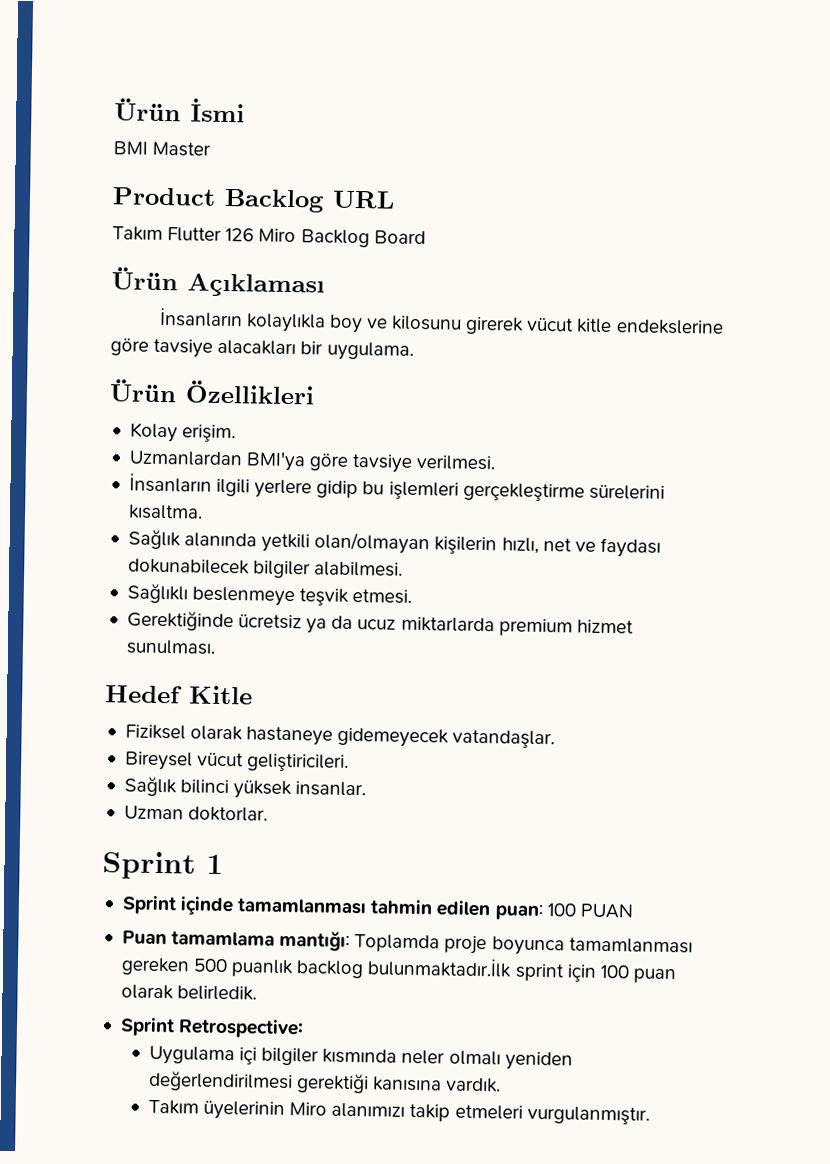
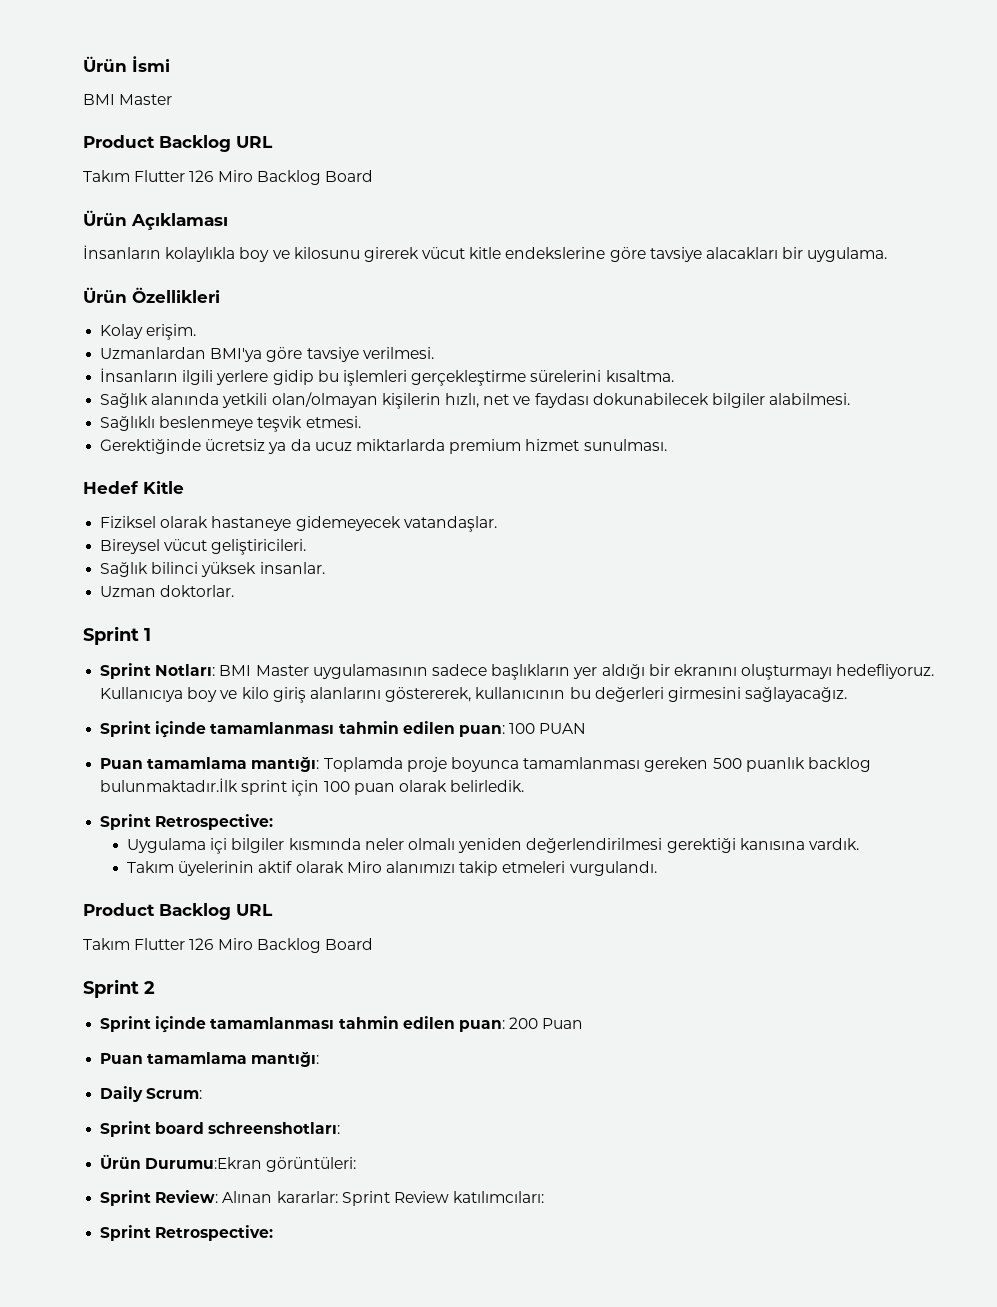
+ Sprint Notları: BMI Master uygulamasının sadece başlıkların yer aldığı bir ekranını oluşturmayı hedefliyoruz. Kullanıcıya boy ve kilo giriş alanlarını göstererek, kullanıcının bu değerleri girmesini sağlayacağız.
- Takım üyelerinin Miro alanımızı takip etmeleri vurgulanmıştır.
+ Takım üyelerinin aktif olarak Miro alanımızı takip etmeleri vurgulandı.
+ Product Backlog URL
+ Takım Flutter 126 Miro Backlog Board
+ Sprint 2
+ Sprint içinde tamamlanması tahmin edilen puan: 200 Puan
+ Puan tamamlama mantığı:
+ Daily Scrum:
+ Sprint board schreenshotları:
+ Ürün Durumu:Ekran görüntüleri:
+ Sprint Review: Alınan kararlar: Sprint Review katılımcıları:
+ Sprint Retrospective:

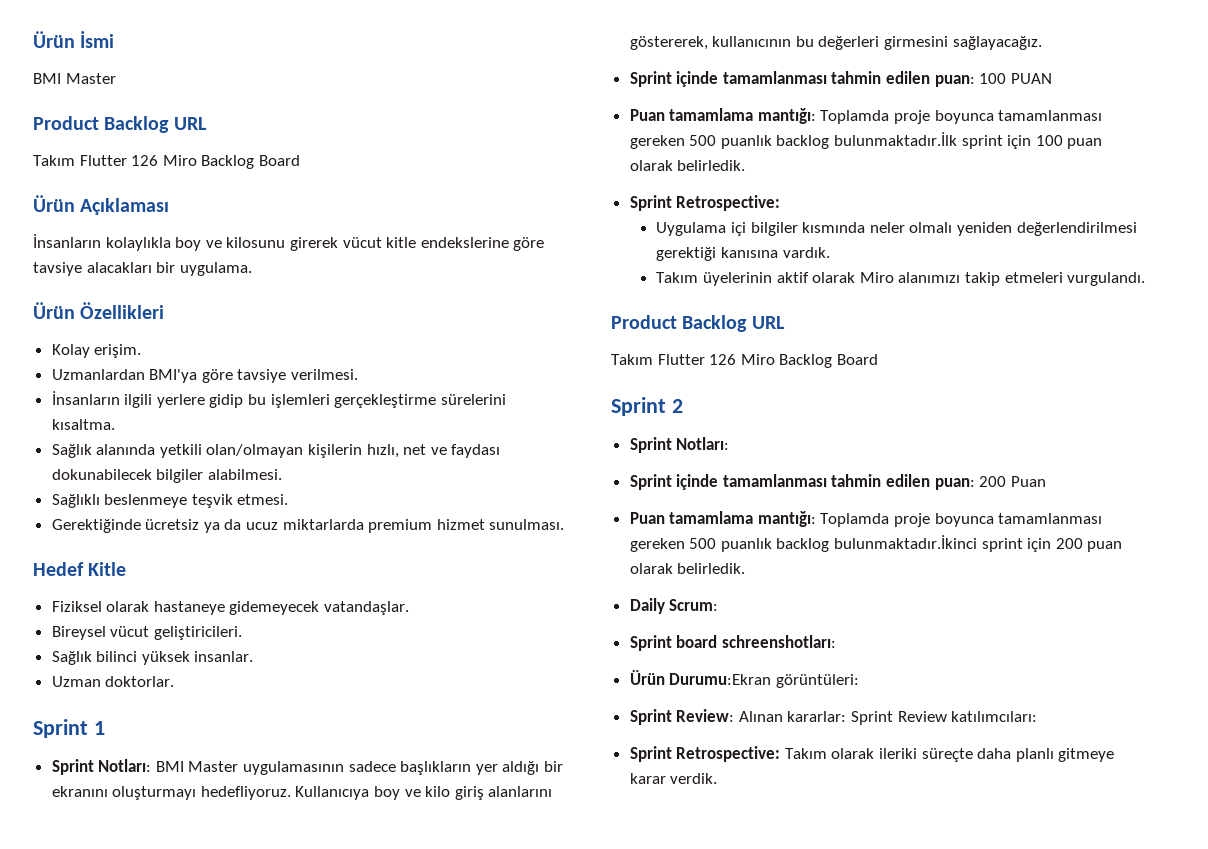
  Sprint 2
+ Sprint Notları:
  Sprint içinde tamamlanması tahmin edilen puan: 200 Puan
- Puan tamamlama mantığı:
+ Puan tamamlama mantığı: Toplamda proje boyunca tamamlanması gereken 500 puanlık backlog bulunmaktadır.İkinci sprint için 200 puan olarak belirledik.
  Sprint Review: Alınan kararlar: Sprint Review katılımcıları:
- Sprint Retrospective:
+ Sprint Retrospective: Takım olarak ileriki süreçte daha planlı gitmeye karar verdik.

